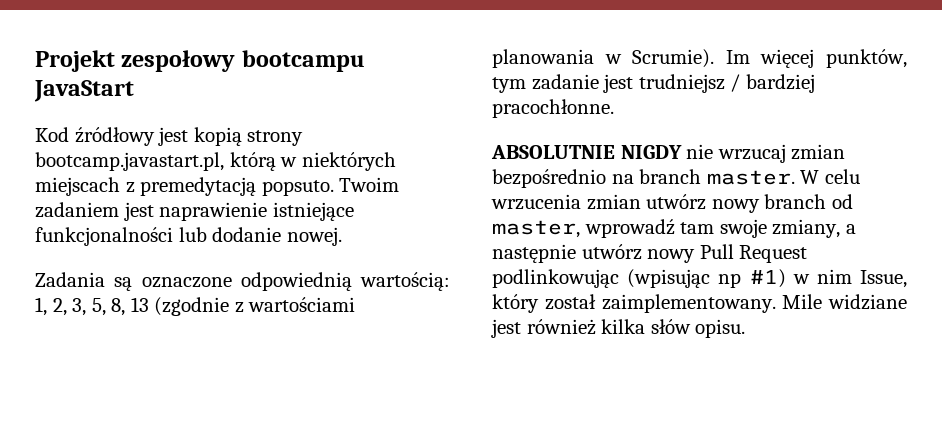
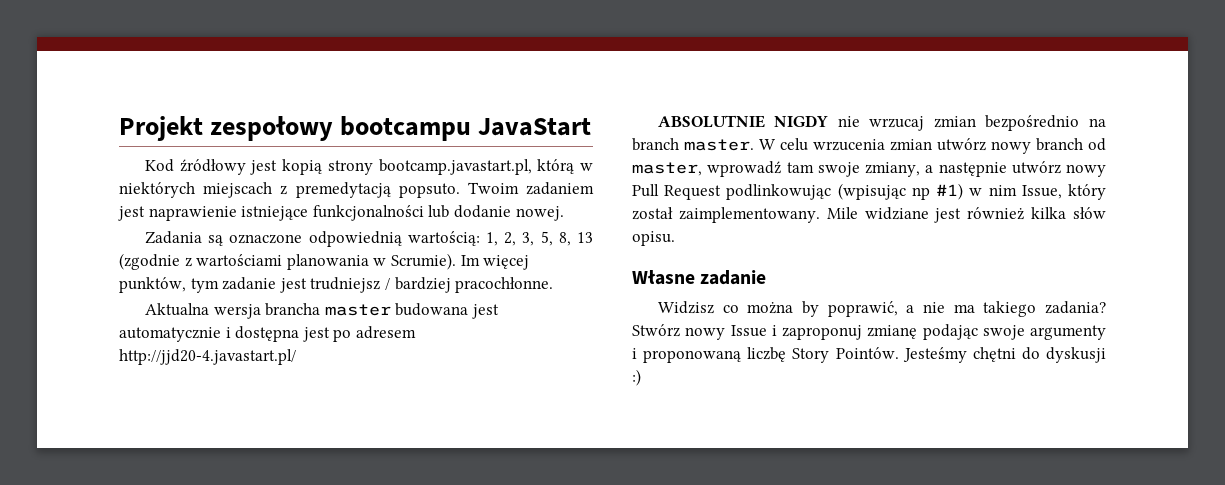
+ Aktualna wersja brancha master budowana jest automatycznie i dostępna jest po adresem http://jjd20-4.javastart.pl/
+ Własne zadanie
+ Widzisz co można by poprawić, a nie ma takiego zadania? Stwórz nowy Issue i zaproponuj zmianę podając swoje argumenty i proponowaną liczbę Story Pointów. Jesteśmy chętni do dyskusji :)

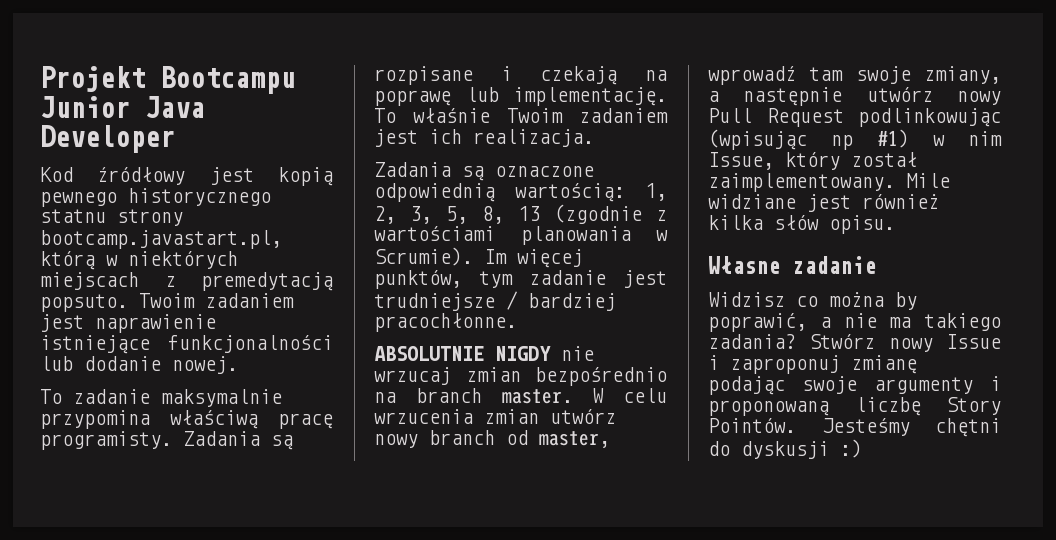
- Projekt zespołowy bootcampu JavaStart
+ Projekt Bootcampu Junior Java Developer
- Kod źródłowy jest kopią strony bootcamp.javastart.pl, którą w niektórych miejscach z premedytacją popsuto.
+ Kod źródłowy jest kopią pewnego historycznego statnu strony bootcamp.javastart.pl, którą w niektórych miejscach z premedytacją popsuto.
+ To zadanie maksymalnie przypomina właściwą pracę programisty. Zadania są rozpisane i czekają na poprawę lub implementację. To właśnie Twoim zadaniem jest ich realizacja.
- Im więcej punktów, tym zadanie jest trudniejsz / bardziej pracochłonne.
+ Im więcej punktów, tym zadanie jest trudniejsze / bardziej pracochłonne.
- Aktualna wersja brancha master budowana jest automatycznie i dostępna jest po adresem http://jjd20-4.javastart.pl/

